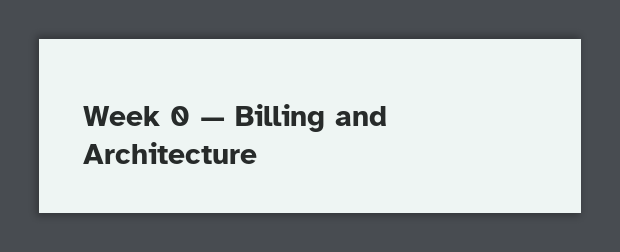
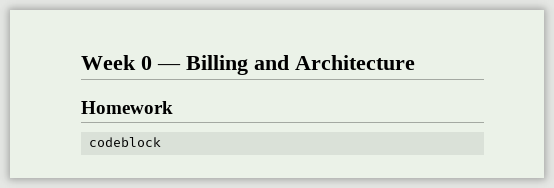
+ Homework
+ codeblock

